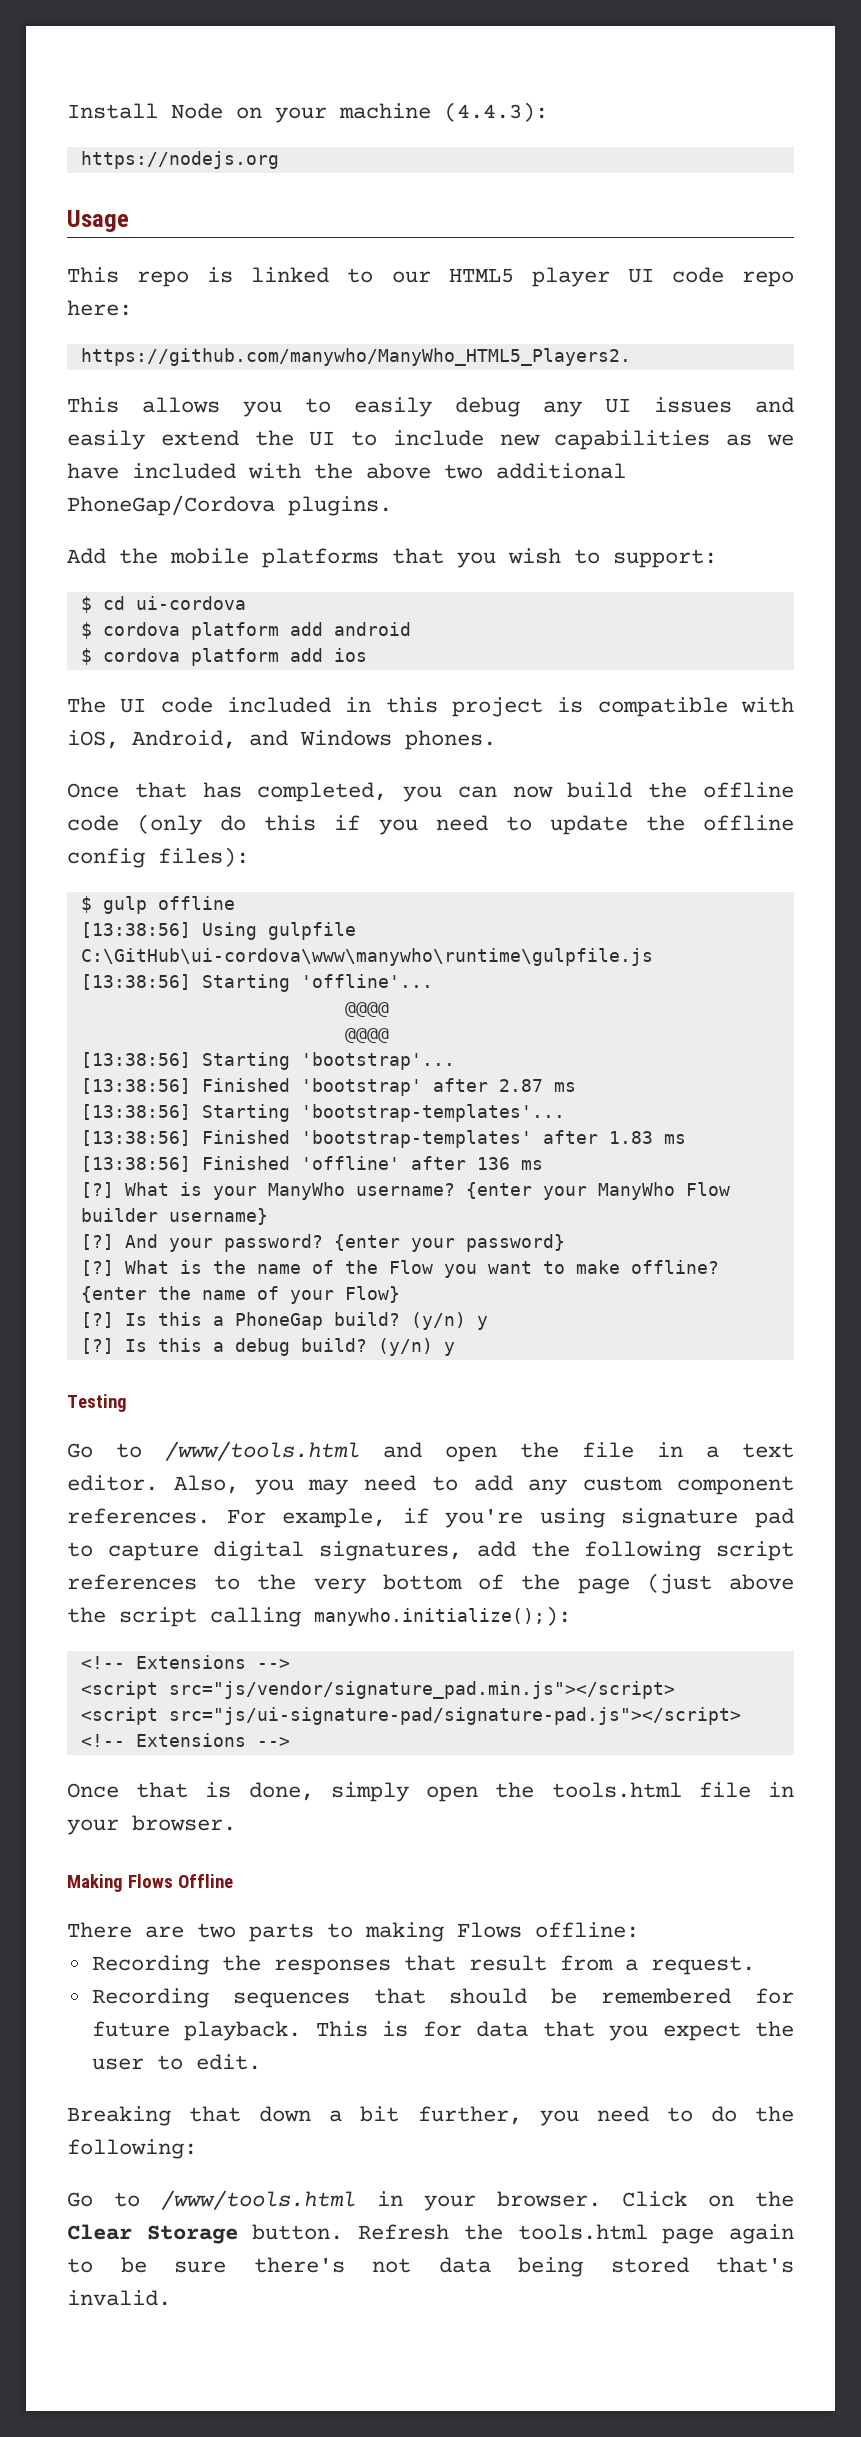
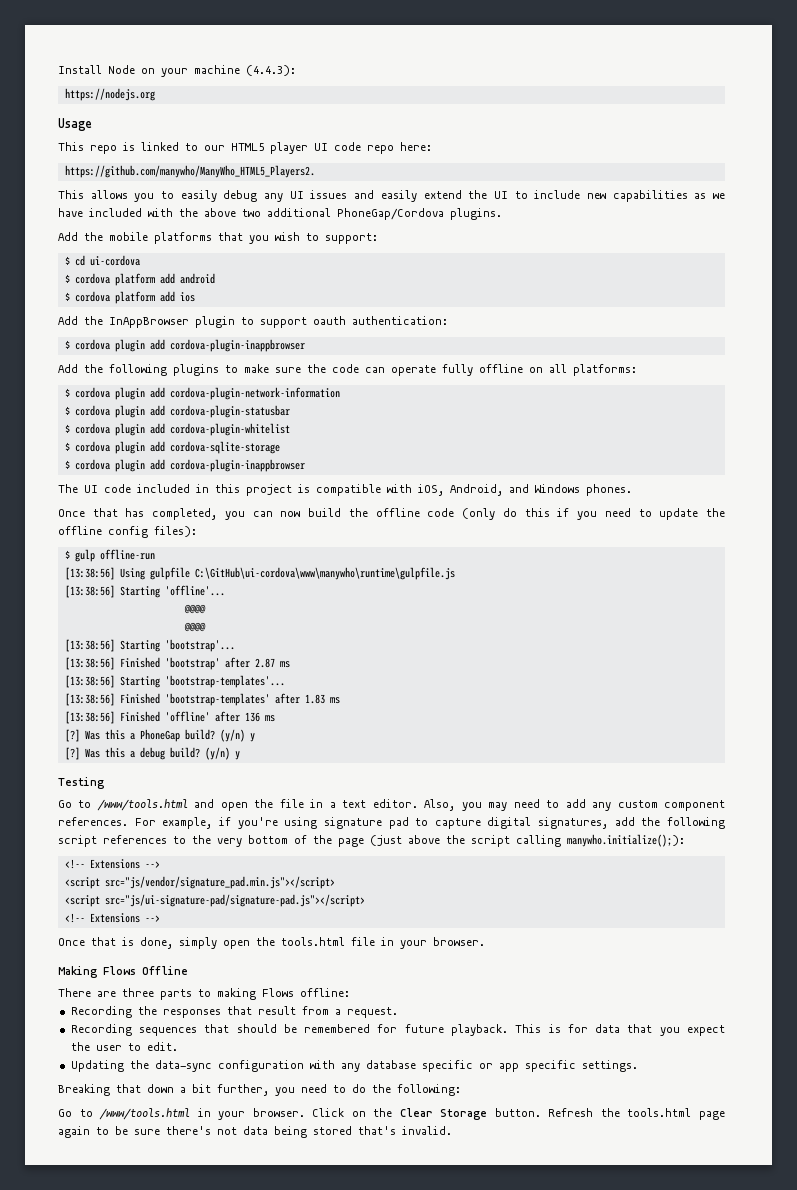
+ Add the InAppBrowser plugin to support oauth authentication:
+ $ cordova plugin add cordova-plugin-inappbrowser
+ Add the following plugins to make sure the code can operate fully offline on all platforms:
+ $ cordova plugin add cordova-plugin-network-information
+ $ cordova plugin add cordova-plugin-statusbar
+ $ cordova plugin add cordova-plugin-whitelist
+ $ cordova plugin add cordova-sqlite-storage
+ $ cordova plugin add cordova-plugin-inappbrowser
- $ gulp offline
+ $ gulp offline-run
- What is your ManyWho username? {enter your ManyWho Flow builder username}
- [?] And your password? {enter your password}
- [?] What is the name of the Flow you want to make offline? {enter the name of your Flow}
- [?] Is this a PhoneGap build?
+ Was this a PhoneGap build?
- Is this a debug build?
+ Was this a debug build?
- There are two parts to making Flows offline:
+ There are three parts to making Flows offline:
+ Updating the data-sync configuration with any database specific or app specific settings.

